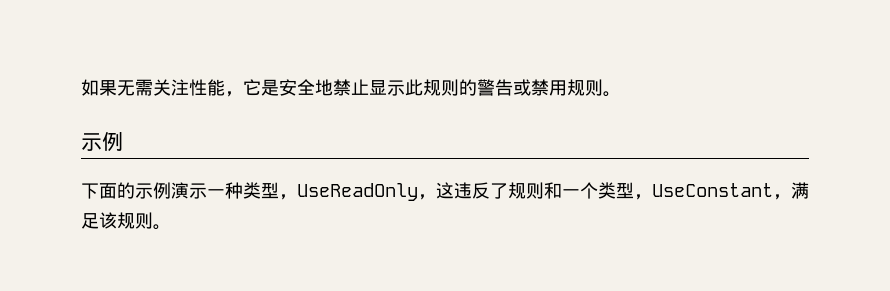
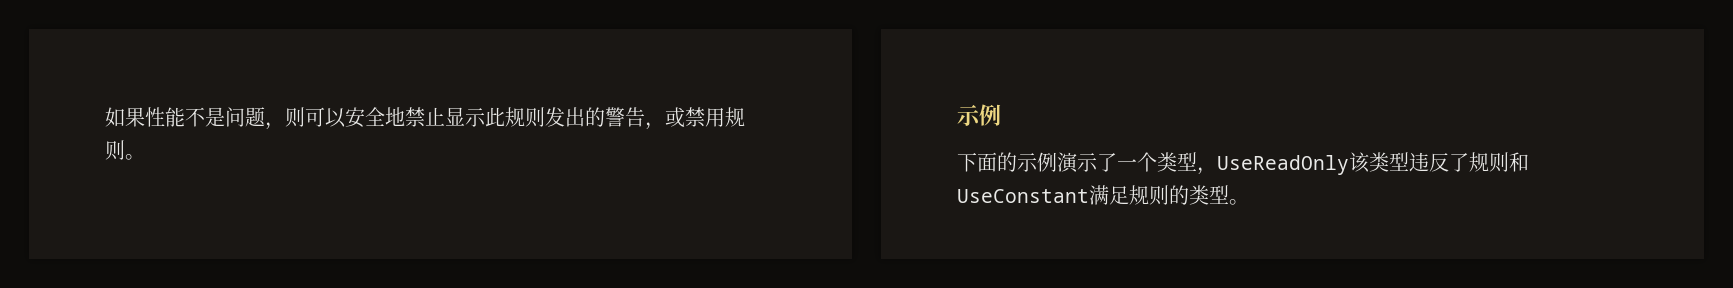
- 如果无需关注性能，它是安全地禁止显示此规则的警告或禁用规则。
+ 如果性能不是问题，则可以安全地禁止显示此规则发出的警告，或禁用规则。
- 下面的示例演示一种类型，UseReadOnly，这违反了规则和一个类型，UseConstant，满足该规则。
+ 下面的示例演示了一个类型，UseReadOnly该类型违反了规则和UseConstant满足规则的类型。

